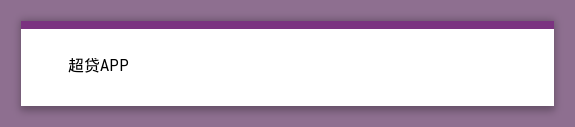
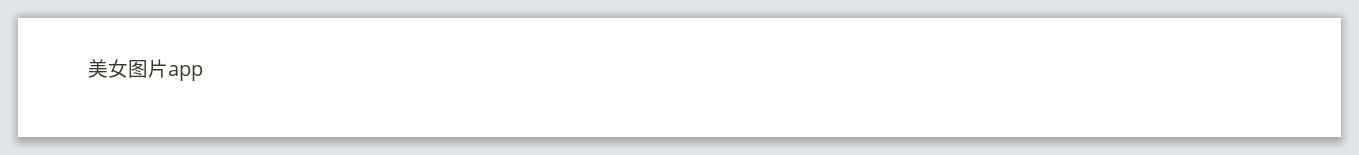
- 超贷APP
+ 美女图片app

